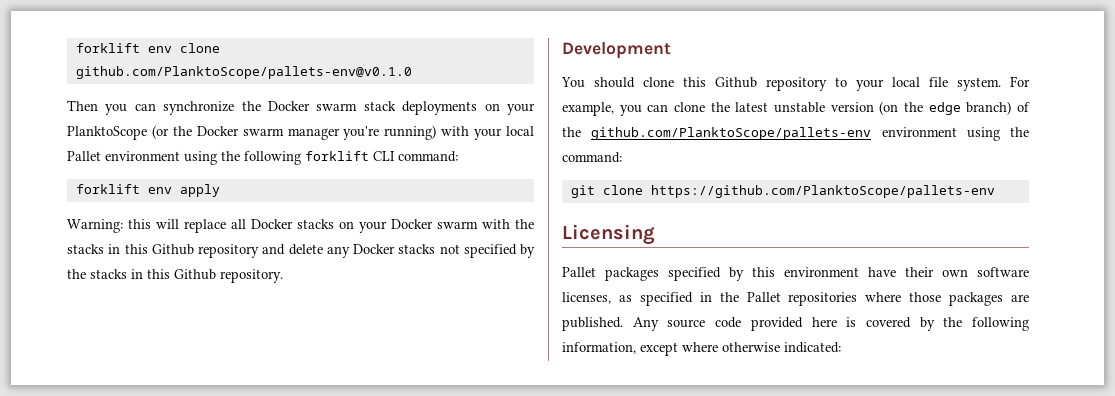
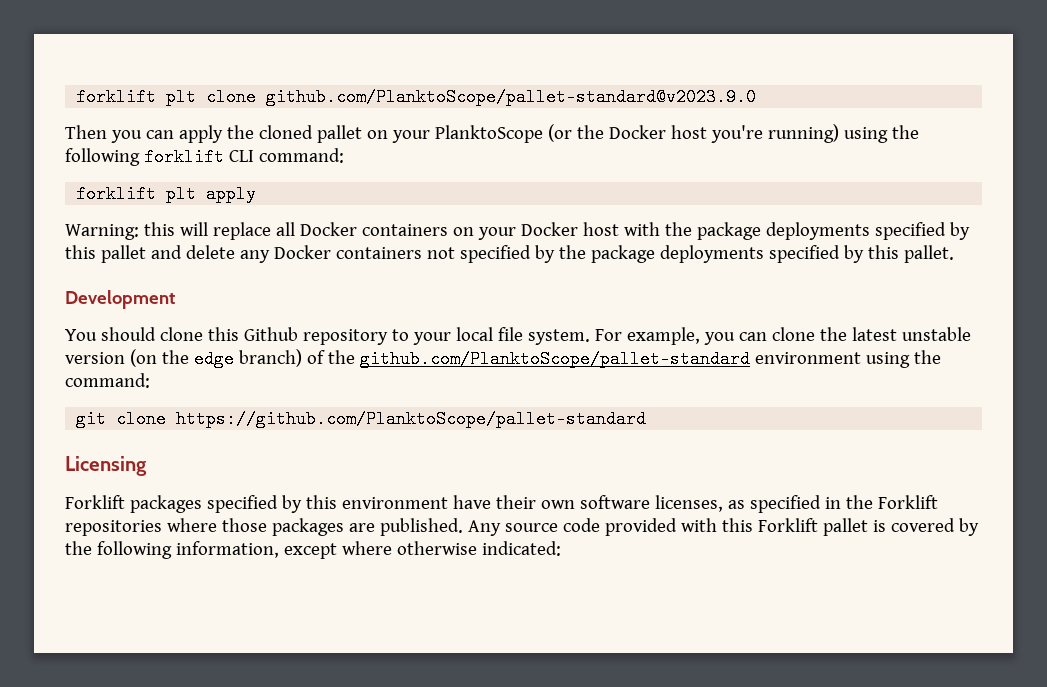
- forklift env clone github.com/PlanktoScope/pallets-env@v0.1.0
+ forklift plt clone github.com/PlanktoScope/pallet-standard@v2023.9.0
- Then you can synchronize the Docker swarm stack deployments on your PlanktoScope (or the Docker swarm manager you're running) with your local Pallet environment using the following forklift CLI command:
+ Then you can apply the cloned pallet on your PlanktoScope (or the Docker host you're running) using the following forklift CLI command:
- forklift env apply
+ forklift plt apply
- Warning: this will replace all Docker stacks on your Docker swarm with the stacks in this Github repository and delete any Docker stacks not specified by the stacks in this Github repository.
+ Warning: this will replace all Docker containers on your Docker host with the package deployments specified by this pallet and delete any Docker containers not specified by the package deployments specified by this pallet.
- For example, you can clone the latest unstable version (on the edge branch) of the github.com/PlanktoScope/pallets-env environment using the command:
+ For example, you can clone the latest unstable version (on the edge branch) of the github.com/PlanktoScope/pallet-standard environment using the command:
- git clone https://github.com/PlanktoScope/pallets-env
+ git clone https://github.com/PlanktoScope/pallet-standard
- Pallet packages specified by this environment have their own software licenses, as specified in the Pallet repositories where those packages are published.
+ Forklift packages specified by this environment have their own software licenses, as specified in the Forklift repositories where those packages are published.
- Any source code provided here is covered by the following information, except where otherwise indicated:
+ Any source code provided with this Forklift pallet is covered by the following information, except where otherwise indicated:

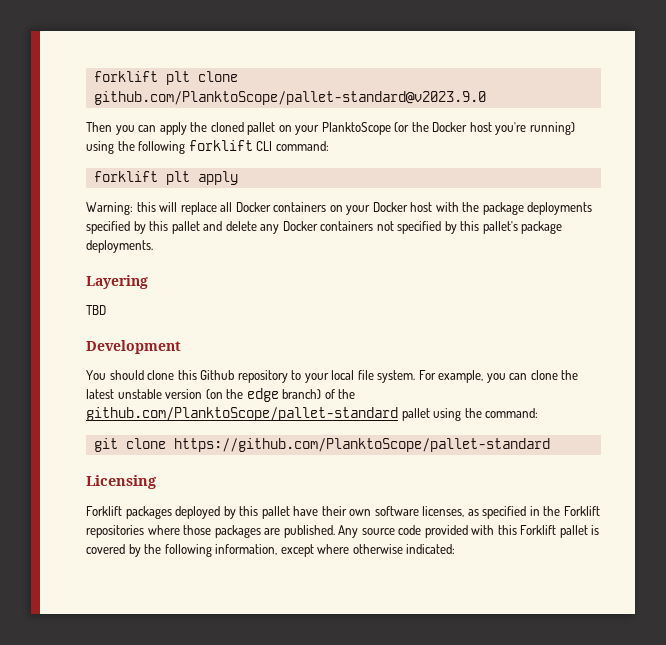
- Warning: this will replace all Docker containers on your Docker host with the package deployments specified by this pallet and delete any Docker containers not specified by the package deployments specified by this pallet.
+ Warning: this will replace all Docker containers on your Docker host with the package deployments specified by this pallet and delete any Docker containers not specified by this pallet's package deployments.
+ Layering
+ TBD
- For example, you can clone the latest unstable version (on the edge branch) of the github.com/PlanktoScope/pallet-standard environment using the command:
+ For example, you can clone the latest unstable version (on the edge branch) of the github.com/PlanktoScope/pallet-standard pallet using the command:
- Forklift packages specified by this environment have their own software licenses, as specified in the Forklift repositories where those packages are published.
+ Forklift packages deployed by this pallet have their own software licenses, as specified in the Forklift repositories where those packages are published.

